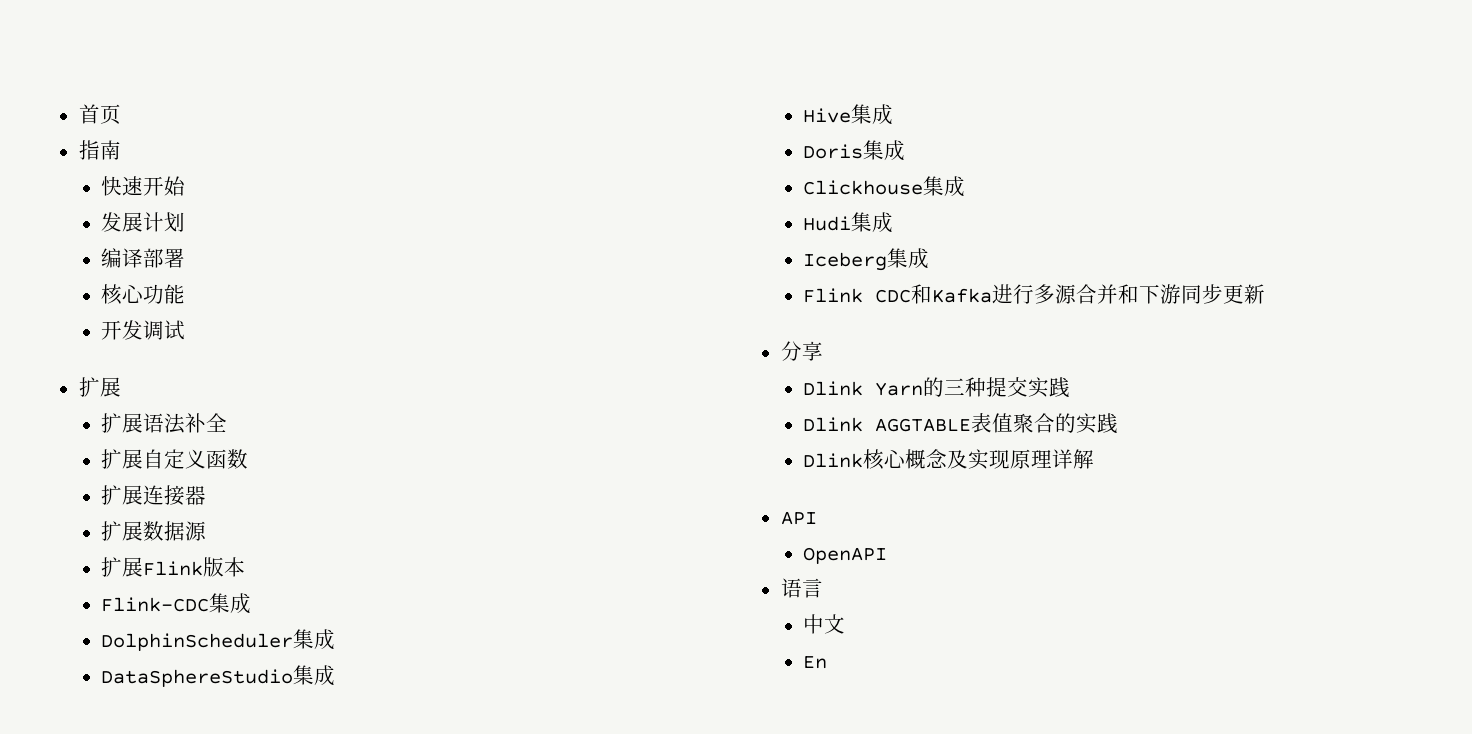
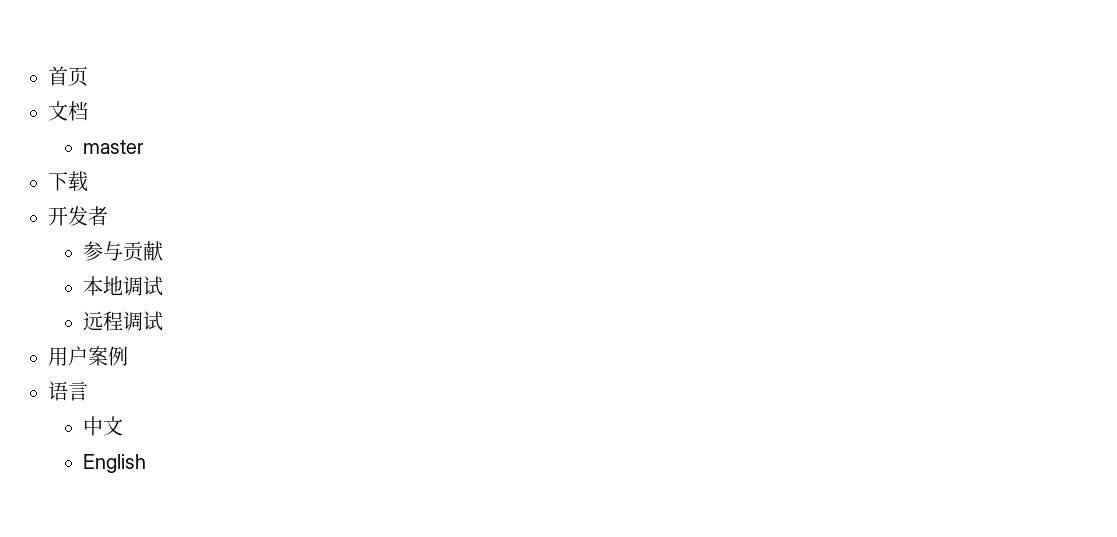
- 指南
- 快速开始
- 发展计划
- 编译部署
- 核心功能
- 开发调试
- 扩展
- 扩展语法补全
- 扩展自定义函数
- 扩展连接器
- 扩展数据源
- 扩展Flink版本
- Flink-CDC集成
- DolphinScheduler集成
- DataSphereStudio集成
- Hive集成
- Doris集成
- Clickhouse集成
- Hudi集成
- Iceberg集成
- Flink CDC和Kafka进行多源合并和下游同步更新
- 分享
- Dlink Yarn的三种提交实践
- Dlink AGGTABLE表值聚合的实践
- Dlink核心概念及实现原理详解
- API
- OpenAPI
+ 文档
+ master
+ 下载
+ 开发者
+ 参与贡献
+ 本地调试
+ 远程调试
+ 用户案例
- En
+ English

